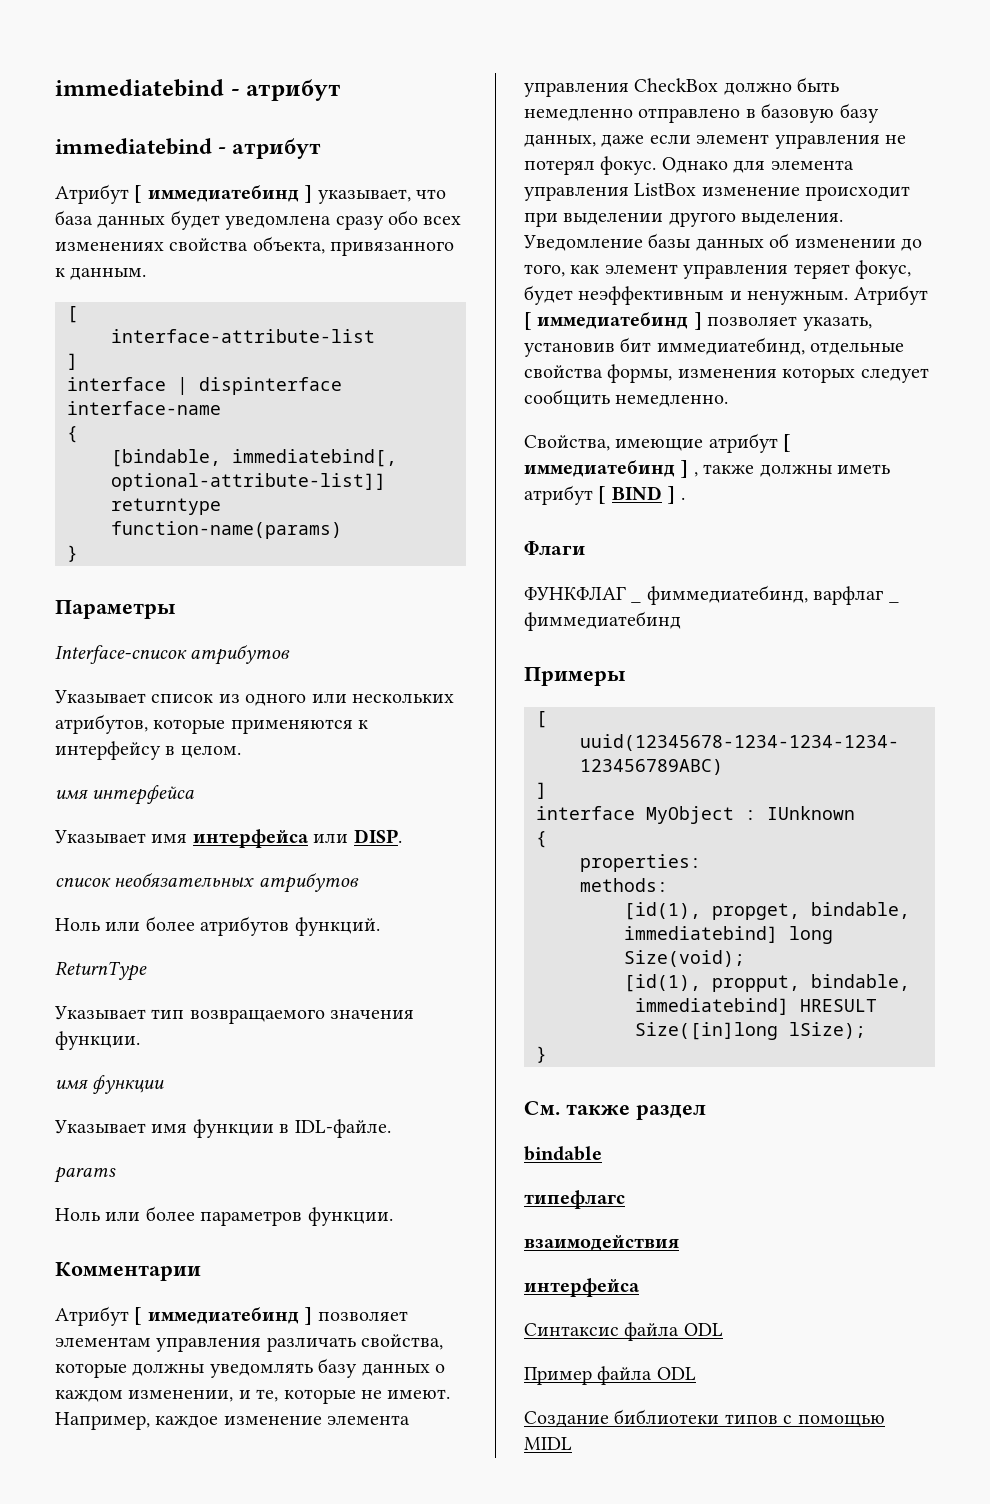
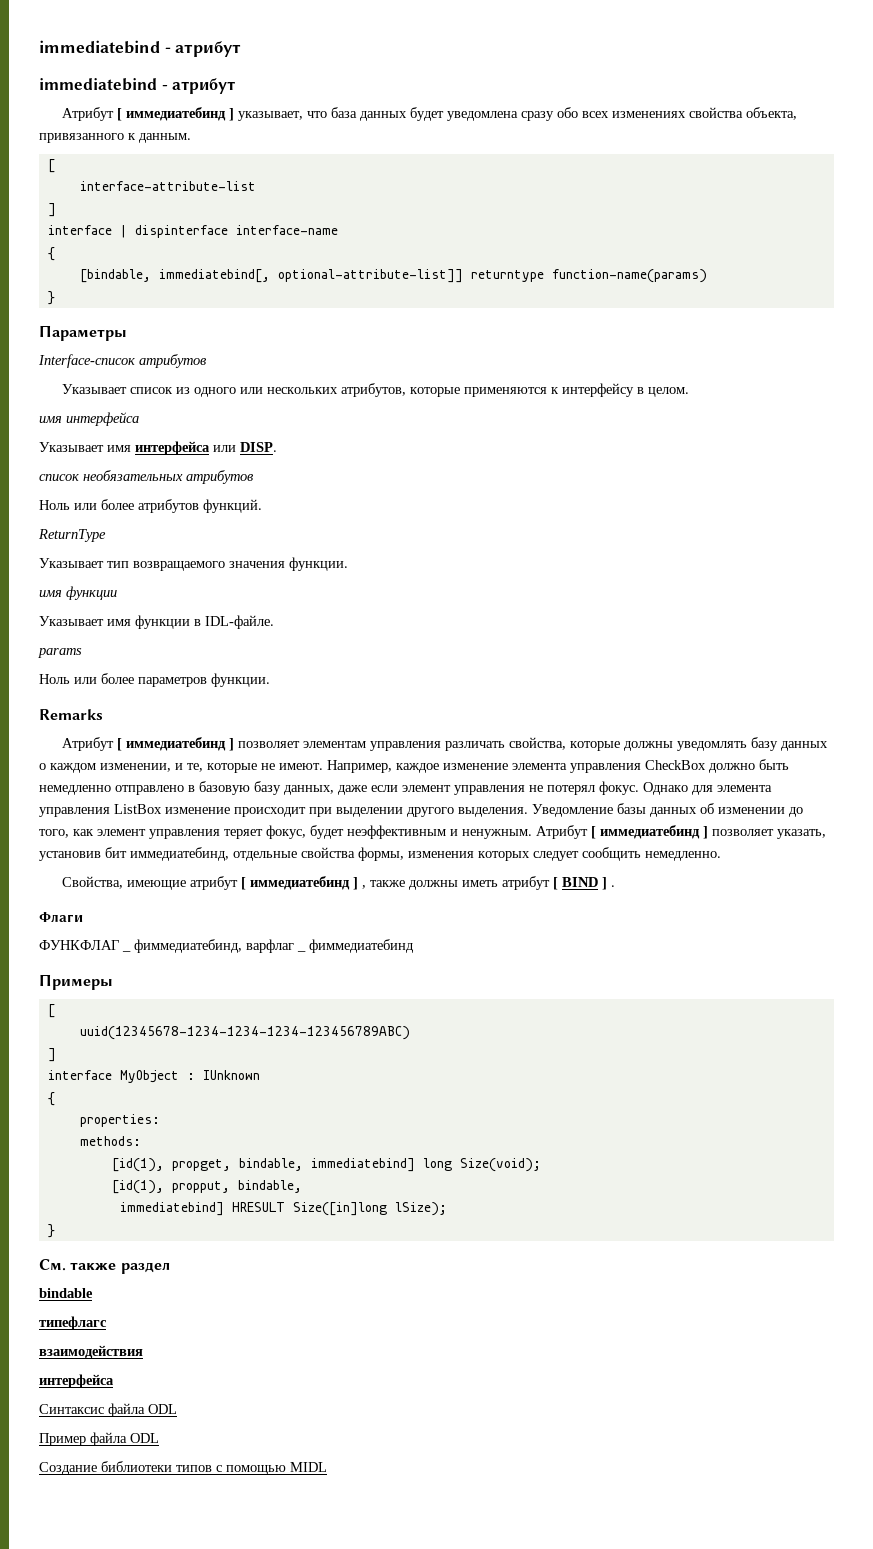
- Комментарии
+ Remarks

